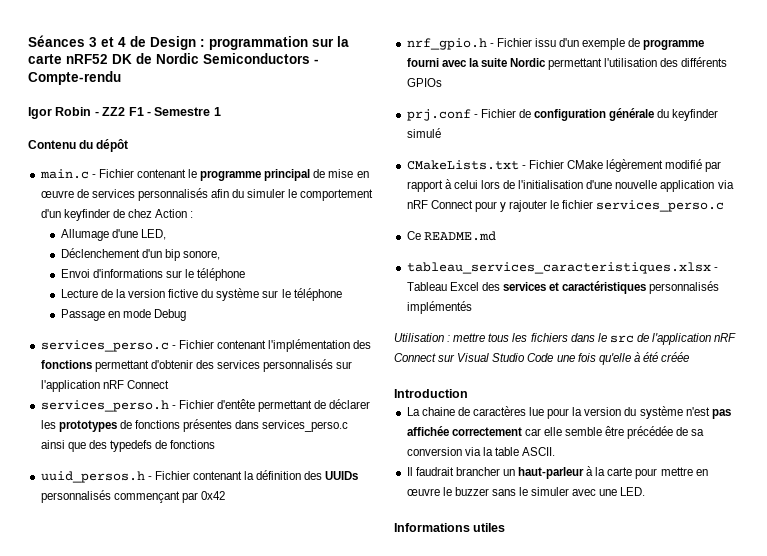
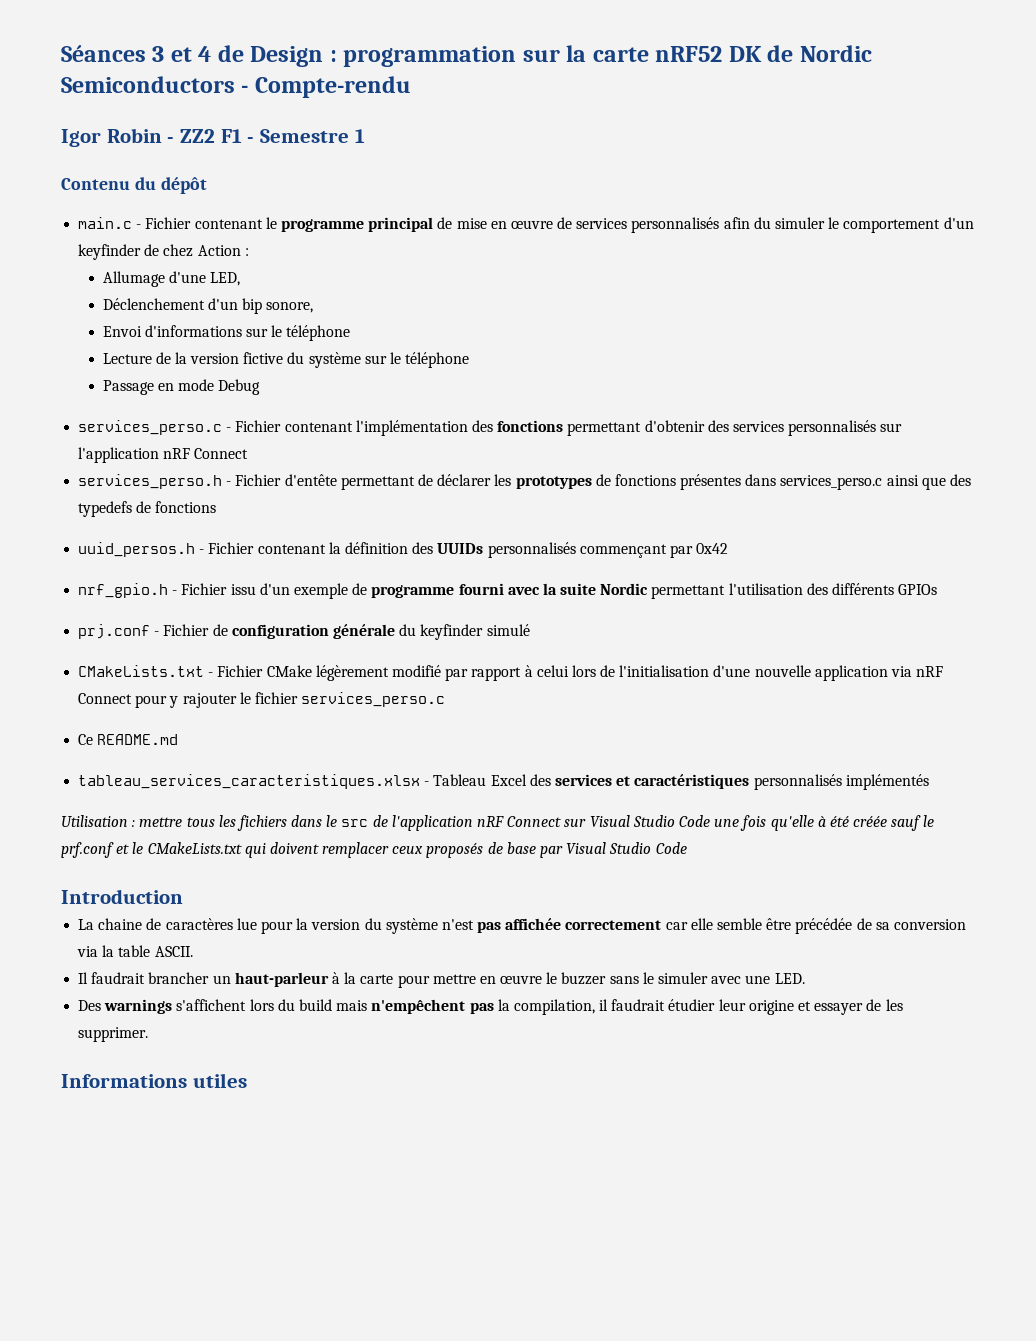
- Utilisation : mettre tous les fichiers dans le src de l'application nRF Connect sur Visual Studio Code une fois qu'elle à été créée
+ Utilisation : mettre tous les fichiers dans le src de l'application nRF Connect sur Visual Studio Code une fois qu'elle à été créée sauf le prf.conf et le CMakeLists.txt qui doivent remplacer ceux proposés de base par Visual Studio Code
+ Des warnings s'affichent lors du build mais n'empêchent pas la compilation, il faudrait étudier leur origine et essayer de les supprimer.

